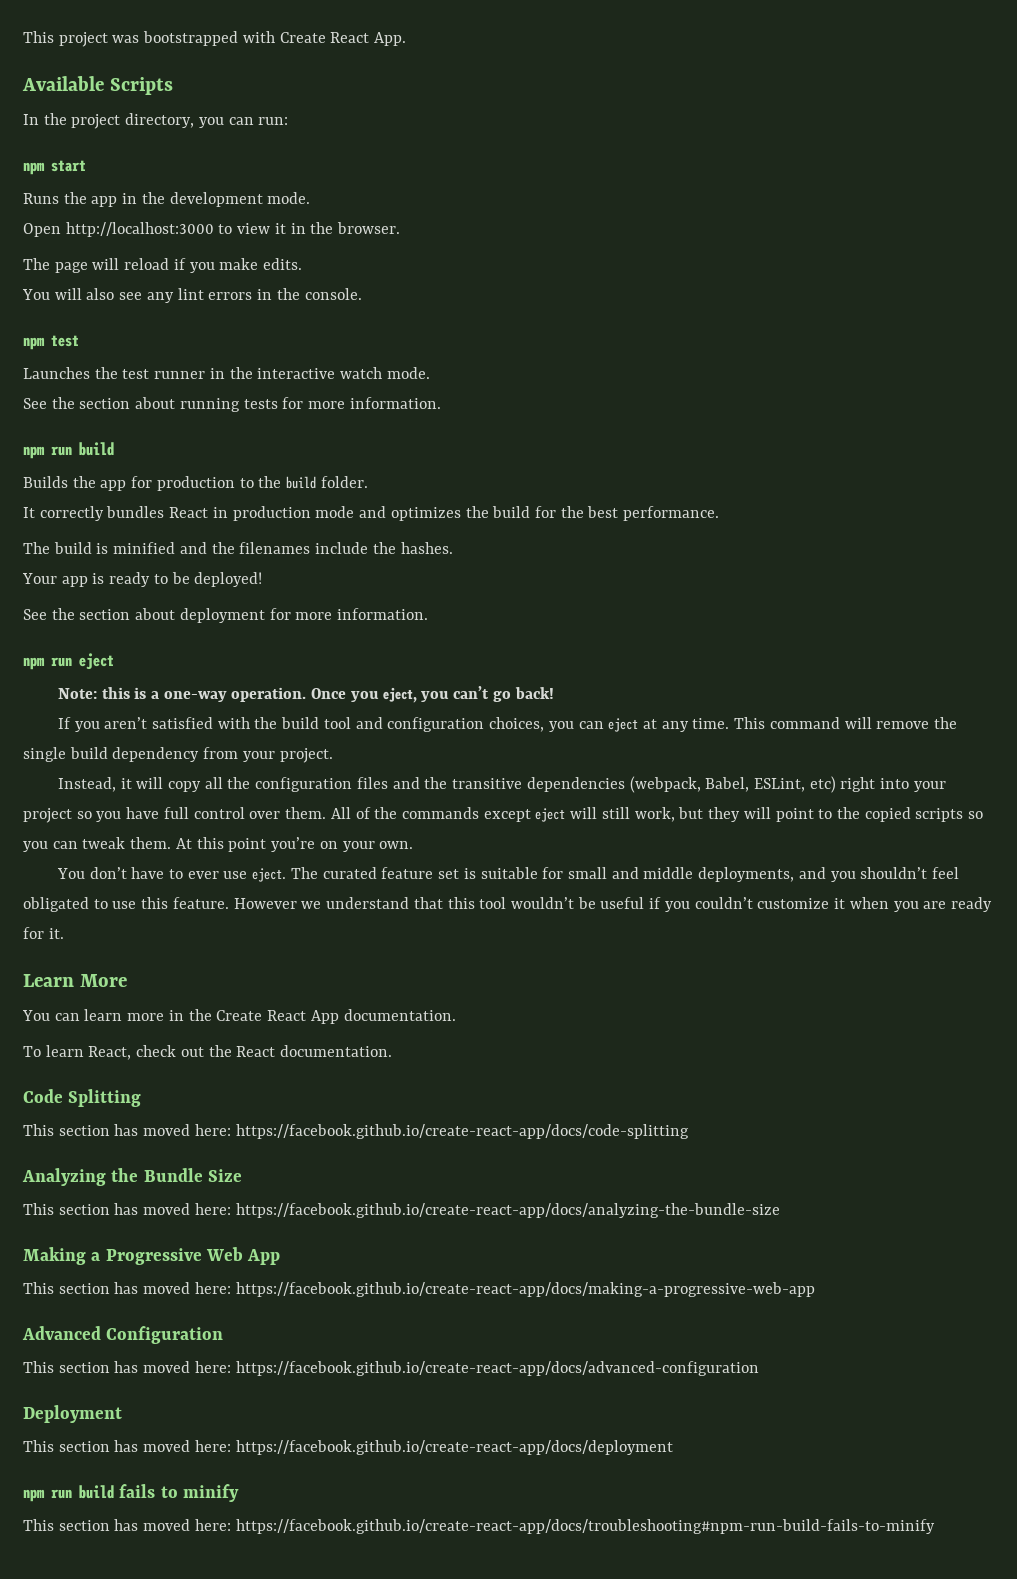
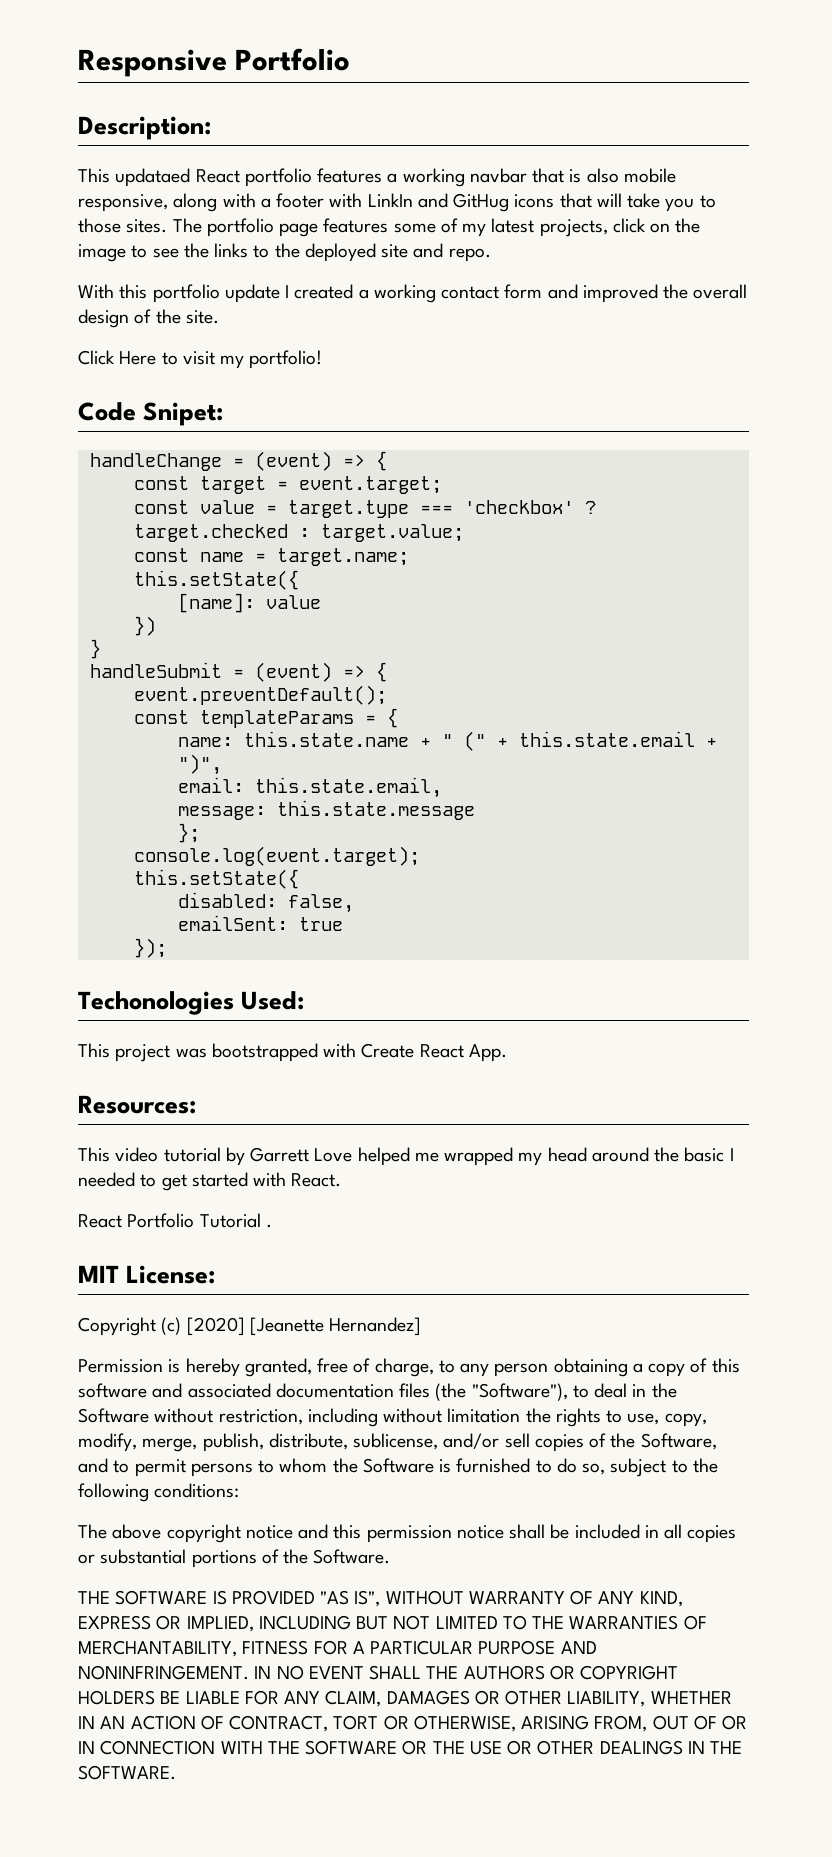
+ Responsive Portfolio
+ Description:
+ This updataed React portfolio features a working navbar that is also mobile responsive, along with a footer with LinkIn and GitHug icons that will take you to those sites. The portfolio page features some of my latest projects, click on the image to see the links to the deployed site and repo.
+ With this portfolio update I created a working contact form and improved the overall design of the site.
+ Click Here to visit my portfolio!
+ Code Snipet:
+ handleChange = (event) => {
+ const target = event.target;
+ const value = target.type === 'checkbox' ? target.checked : target.value;
+ const name = target.name;
+ this.setState({
+ [name]: value
+ })
+ }
+ handleSubmit = (event) => {
+ event.preventDefault();
+ const templateParams = {
+ name: this.state.name + " (" + this.state.email + ")",
+ email: this.state.email,
+ message: this.state.message
+ };
+ console.log(event.target);
+ this.setState({
+ disabled: false,
+ emailSent: true
+ });
+ Techonologies Used:
- Available Scripts
- In the project directory, you can run:
- npm start
- Runs the app in the development mode.
- Open http://localhost:3000 to view it in the browser.
- The page will reload if you make edits.
- You will also see any lint errors in the console.
- npm test
- Launches the test runner in the interactive watch mode.
- See the section about running tests for more information.
- npm run build
- Builds the app for production to the build folder.
- It correctly bundles React in production mode and optimizes the build for the best performance.
- The build is minified and the filenames include the hashes.
- Your app is ready to be deployed!
- See the section about deployment for more information.
- npm run eject
- Note: this is a one-way operation. Once you eject, you can’t go back!
- If you aren’t satisfied with the build tool and configuration choices, you can eject at any time. This command will remove the single build dependency from your project.
- Instead, it will copy all the configuration files and the transitive dependencies (webpack, Babel, ESLint, etc) right into your project so you have full control over them. All of the commands except eject will still work, but they will point to the copied scripts so you can tweak them. At this point you’re on your own.
- You don’t have to ever use eject. The curated feature set is suitable for small and middle deployments, and you shouldn’t feel obligated to use this feature. However we understand that this tool wouldn’t be useful if you couldn’t customize it when you are ready for it.
- Learn More
- You can learn more in the Create React App documentation.
- To learn React, check out the React documentation.
- Code Splitting
- This section has moved here: https://facebook.github.io/create-react-app/docs/code-splitting
- Analyzing the Bundle Size
- This section has moved here: https://facebook.github.io/create-react-app/docs/analyzing-the-bundle-size
- Making a Progressive Web App
- This section has moved here: https://facebook.github.io/create-react-app/docs/making-a-progressive-web-app
- Advanced Configuration
- This section has moved here: https://facebook.github.io/create-react-app/docs/advanced-configuration
- Deployment
- This section has moved here: https://facebook.github.io/create-react-app/docs/deployment
- npm run build fails to minify
- This section has moved here: https://facebook.github.io/create-react-app/docs/troubleshooting#npm-run-build-fails-to-minify
+ Resources:
+ This video tutorial by Garrett Love helped me wrapped my head around the basic I needed to get started with React.
+ React Portfolio Tutorial .
+ MIT License:
+ Copyright (c) [2020] [Jeanette Hernandez]
+ Permission is hereby granted, free of charge, to any person obtaining a copy of this software and associated documentation files (the "Software"), to deal in the Software without restriction, including without limitation the rights to use, copy, modify, merge, publish, distribute, sublicense, and/or sell copies of the Software, and to permit persons to whom the Software is furnished to do so, subject to the following conditions:
+ The above copyright notice and this permission notice shall be included in all copies or substantial portions of the Software.
+ THE SOFTWARE IS PROVIDED "AS IS", WITHOUT WARRANTY OF ANY KIND, EXPRESS OR IMPLIED, INCLUDING BUT NOT LIMITED TO THE WARRANTIES OF MERCHANTABILITY, FITNESS FOR A PARTICULAR PURPOSE AND NONINFRINGEMENT. IN NO EVENT SHALL THE AUTHORS OR COPYRIGHT HOLDERS BE LIABLE FOR ANY CLAIM, DAMAGES OR OTHER LIABILITY, WHETHER IN AN ACTION OF CONTRACT, TORT OR OTHERWISE, ARISING FROM, OUT OF OR IN CONNECTION WITH THE SOFTWARE OR THE USE OR OTHER DEALINGS IN THE SOFTWARE.

